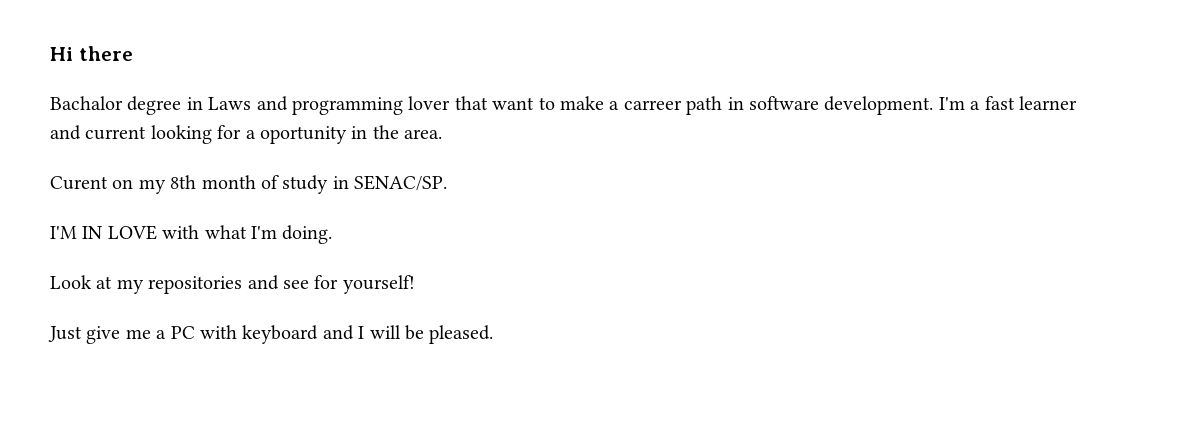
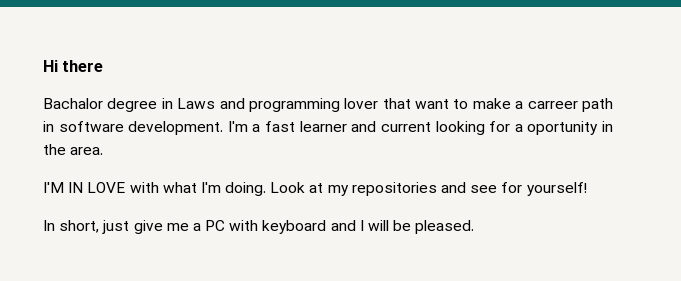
- Curent on my 8th month of study in SENAC/SP.
- I'M IN LOVE with what I'm doing.
- Look at my repositories and see for yourself!
+ I'M IN LOVE with what I'm doing. Look at my repositories and see for yourself!
- Just give me a PC with keyboard and I will be pleased.
+ In short, just give me a PC with keyboard and I will be pleased.

